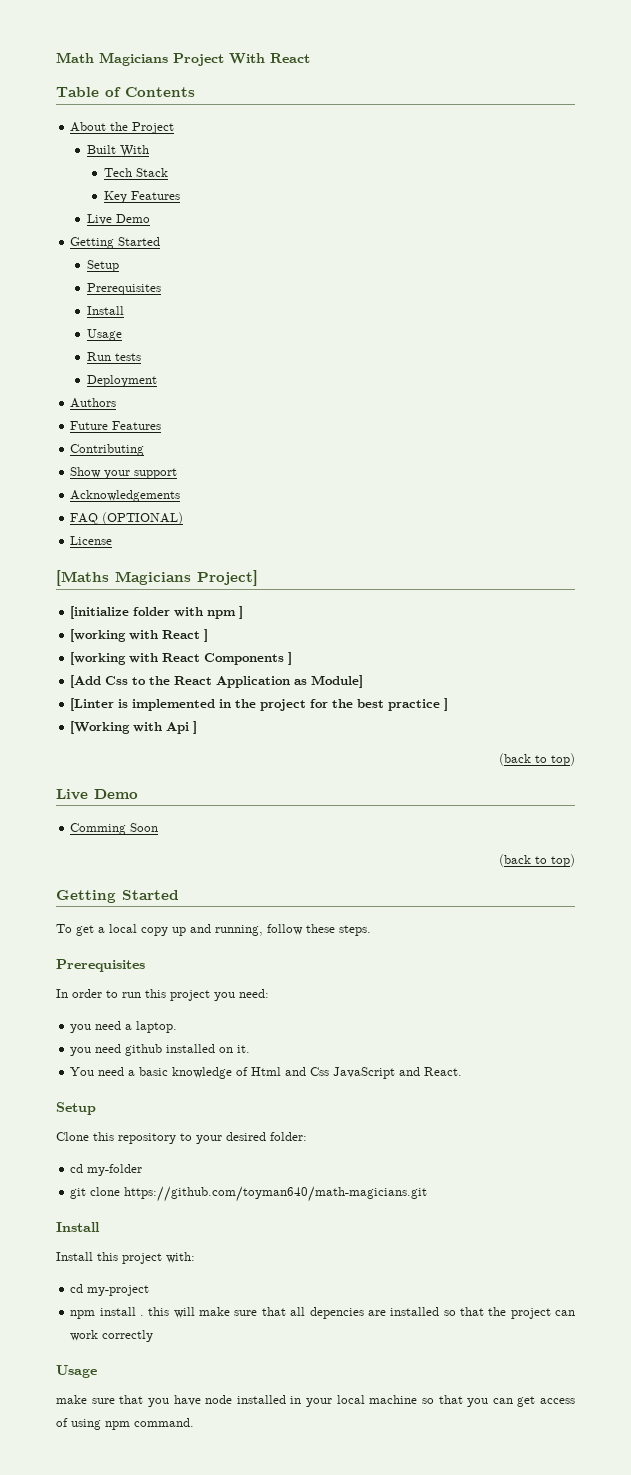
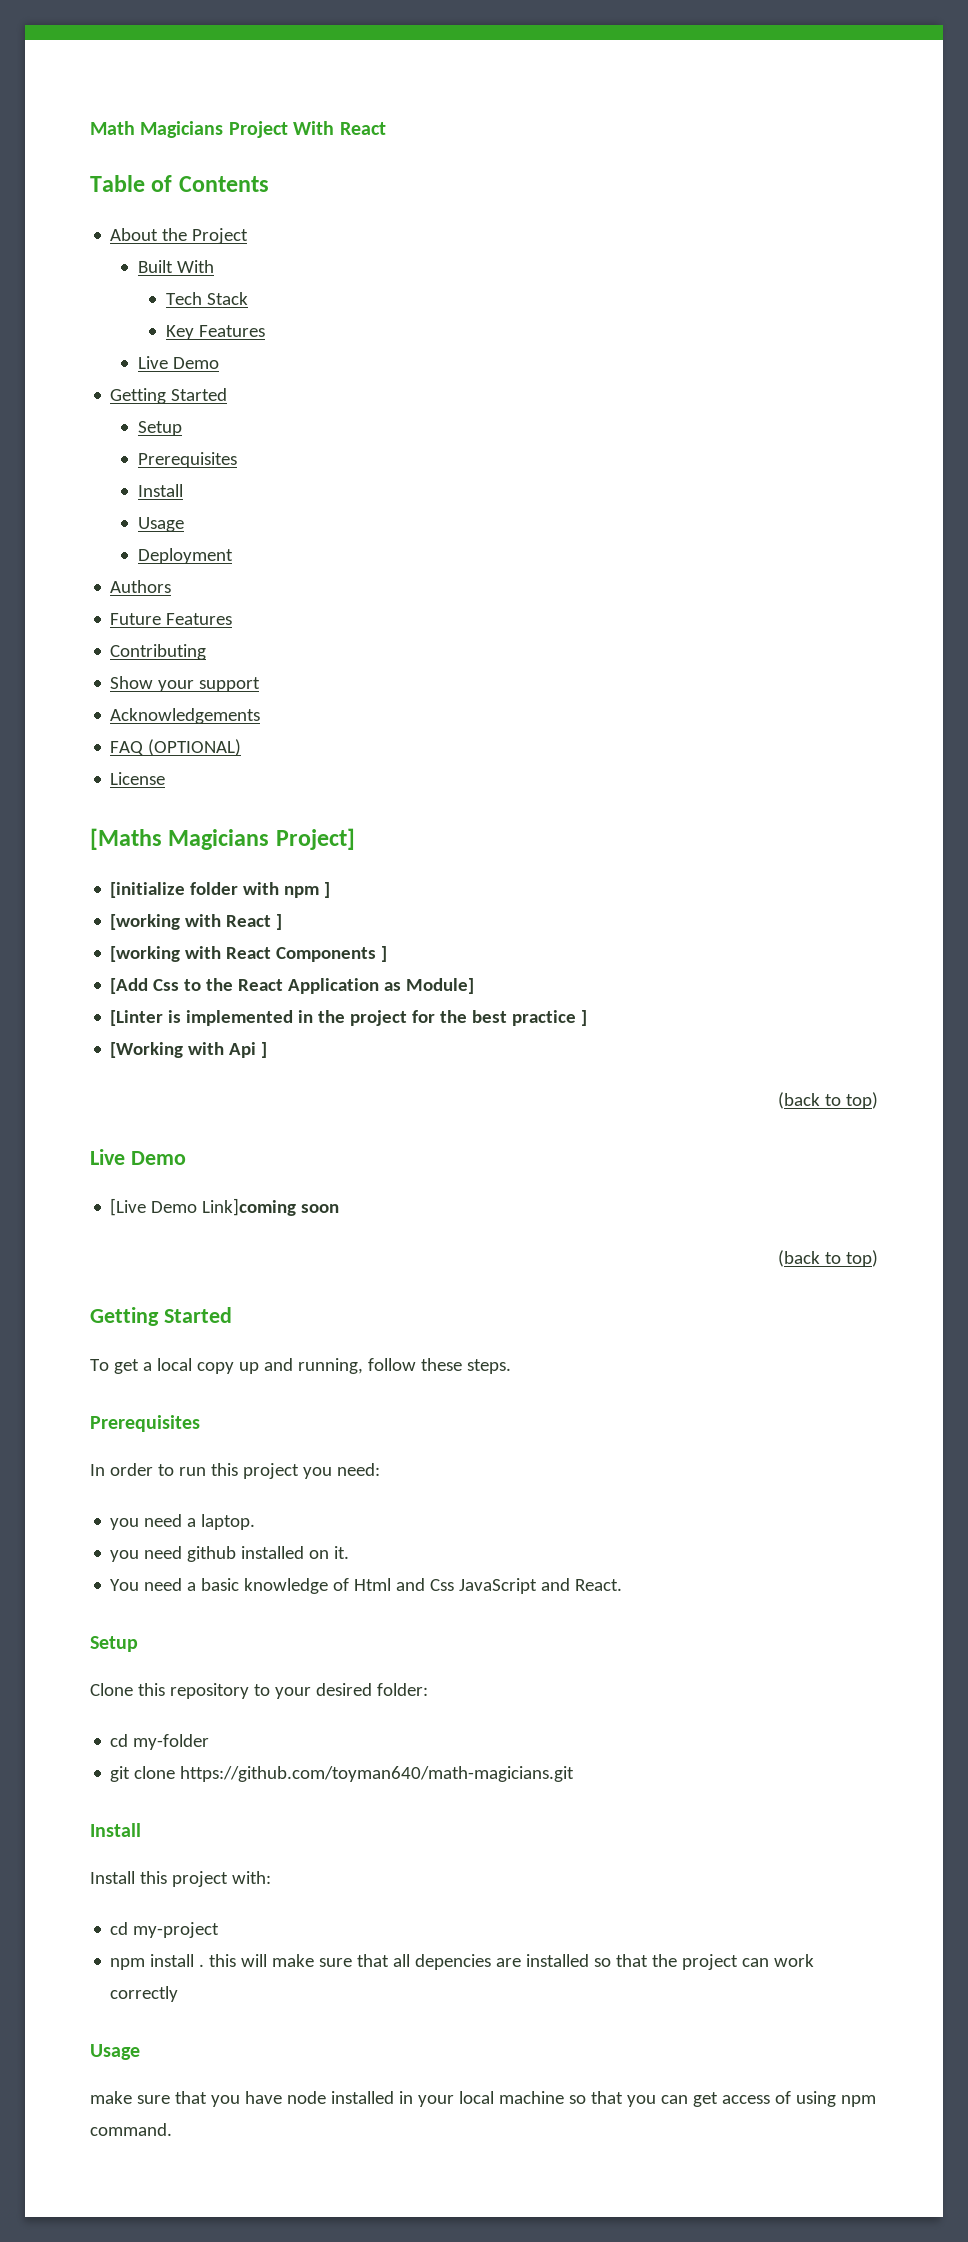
- Run tests
- Comming Soon
+ [Live Demo Link]coming soon

